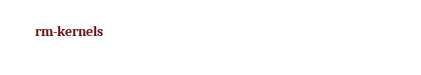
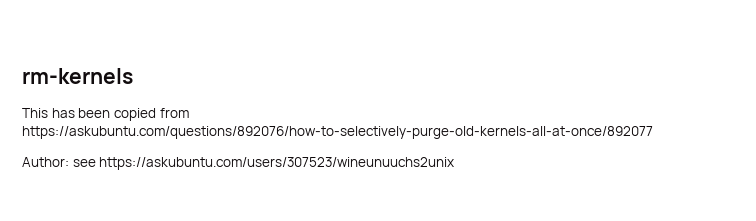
+ This has been copied from https://askubuntu.com/questions/892076/how-to-selectively-purge-old-kernels-all-at-once/892077
+ Author: see https://askubuntu.com/users/307523/wineunuuchs2unix

